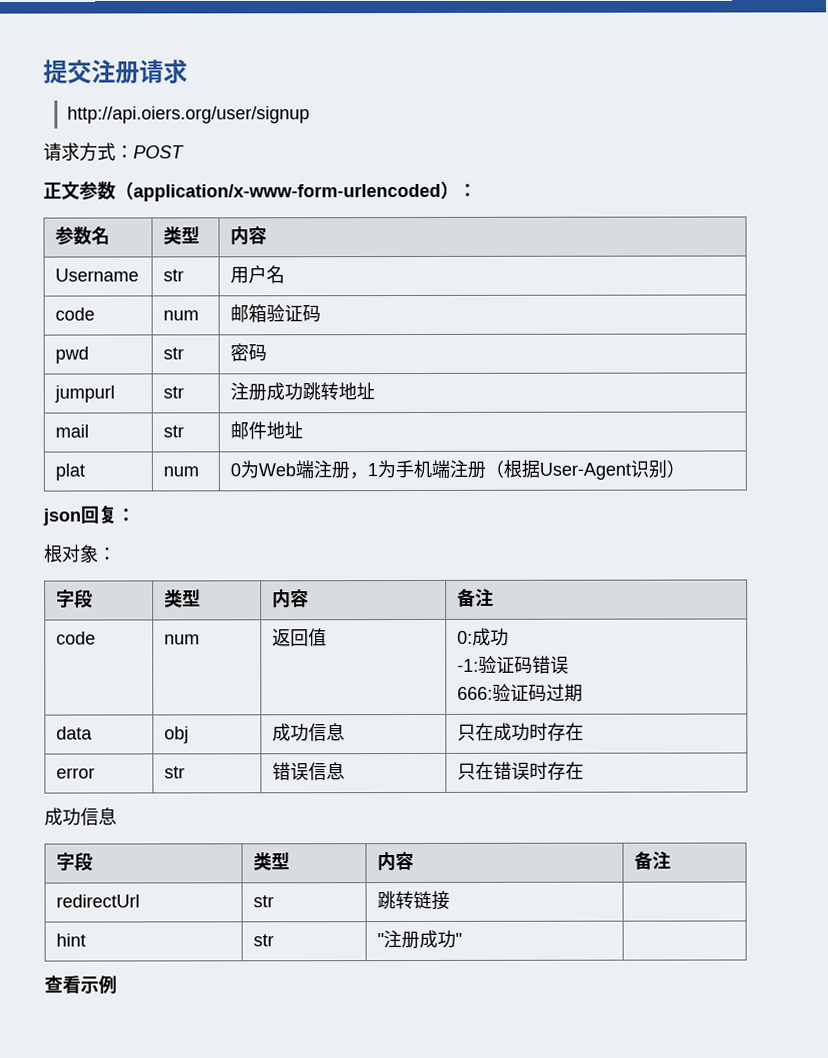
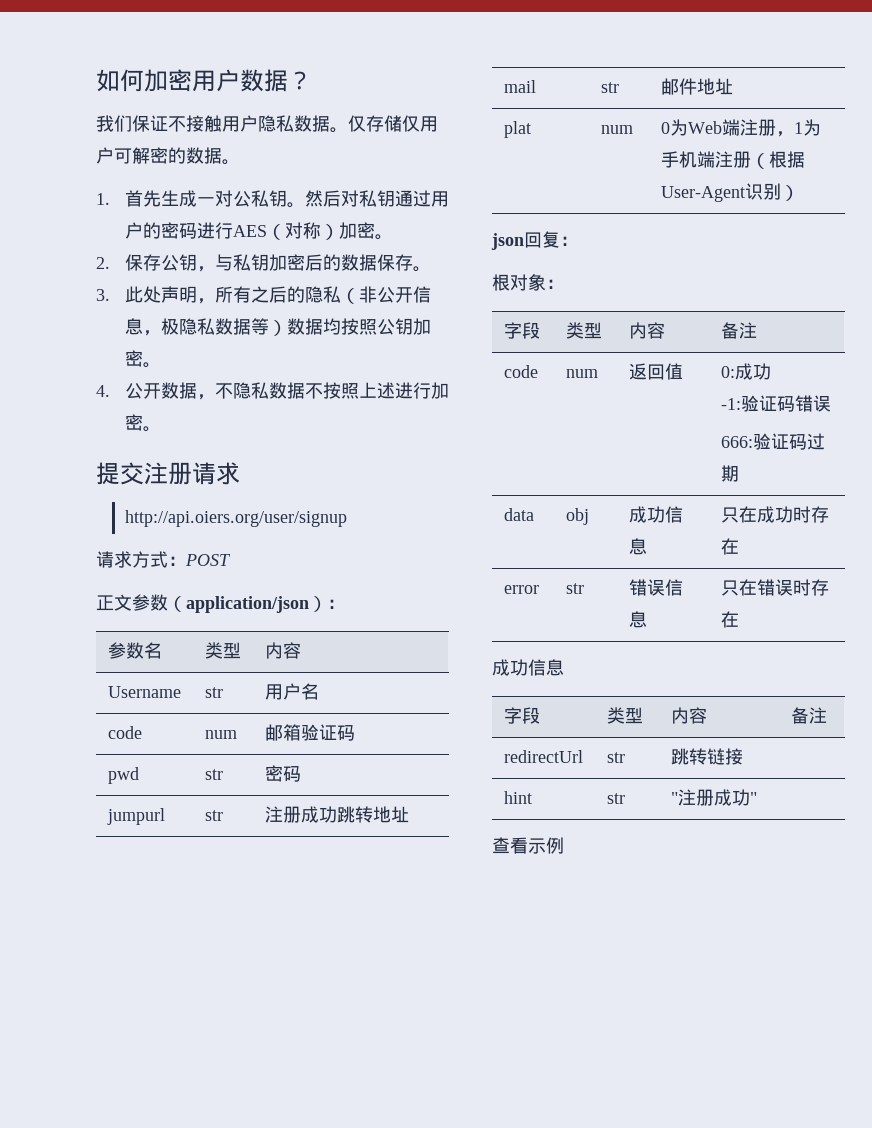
+ 如何加密用户数据？
+ 我们保证不接触用户隐私数据。仅存储仅用户可解密的数据。
+ 1.首先生成一对公私钥。然后对私钥通过用户的密码进行AES（对称）加密。
+ 2.保存公钥，与私钥加密后的数据保存。
+ 3.此处声明，所有之后的隐私（非公开信息，极隐私数据等）数据均按照公钥加密。
+ 4.公开数据，不隐私数据不按照上述进行加密。
- 正文参数（application/x-www-form-urlencoded）：
+ 正文参数（application/json）：

